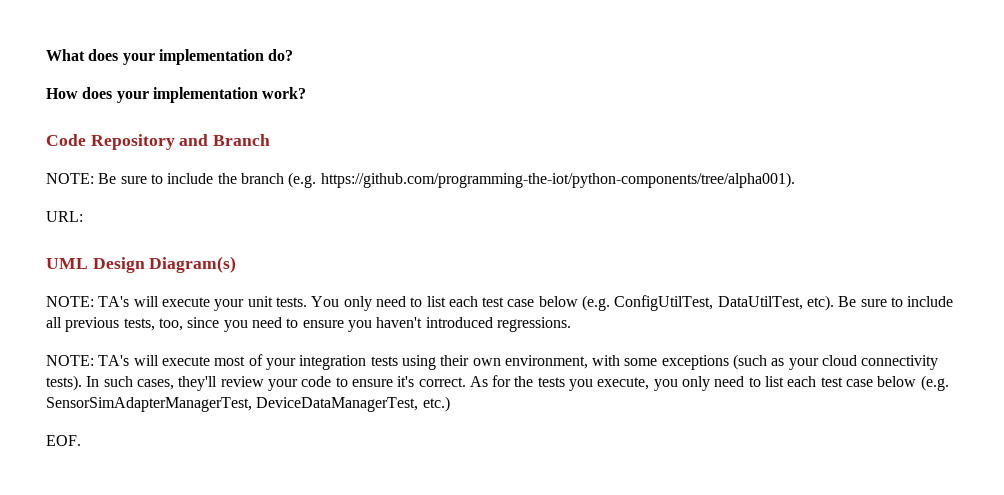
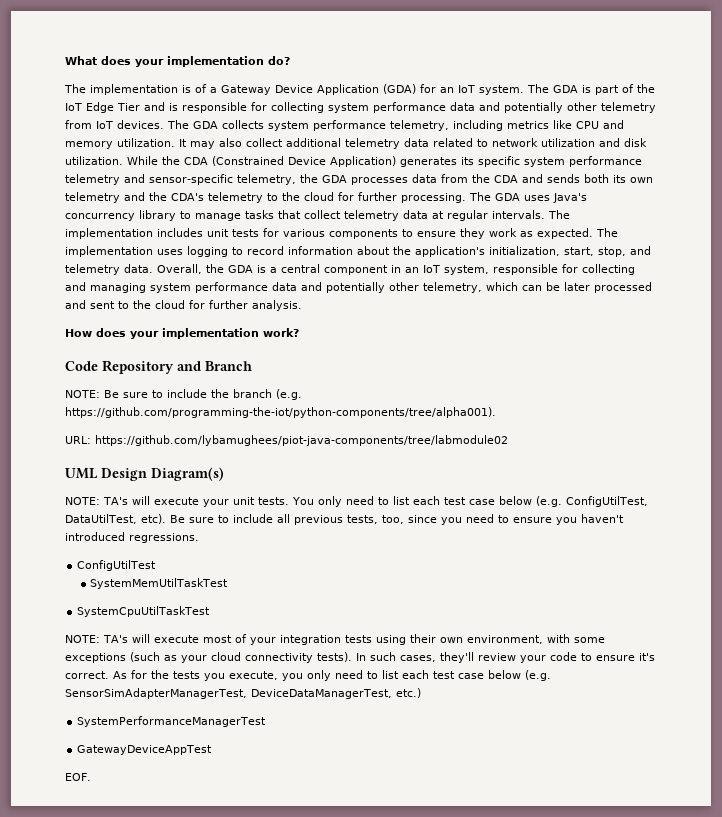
+ The implementation is of a Gateway Device Application (GDA) for an IoT system. The GDA is part of the IoT Edge Tier and is responsible for collecting system performance data and potentially other telemetry from IoT devices. The GDA collects system performance telemetry, including metrics like CPU and memory utilization. It may also collect additional telemetry data related to network utilization and disk utilization. While the CDA (Constrained Device Application) generates its specific system performance telemetry and sensor-specific telemetry, the GDA processes data from the CDA and sends both its own telemetry and the CDA's telemetry to the cloud for further processing. The GDA uses Java's concurrency library to manage tasks that collect telemetry data at regular intervals. The implementation includes unit tests for various components to ensure they work as expected. The implementation uses logging to record information about the application's initialization, start, stop, and telemetry data. Overall, the GDA is a central component in an IoT system, responsible for collecting and managing system performance data and potentially other telemetry, which can be later processed and sent to the cloud for further analysis.
- URL:
+ URL: https://github.com/lybamughees/piot-java-components/tree/labmodule02
+ ConfigUtilTest
+ SystemMemUtilTaskTest
+ SystemCpuUtilTaskTest
+ SystemPerformanceManagerTest
+ GatewayDeviceAppTest

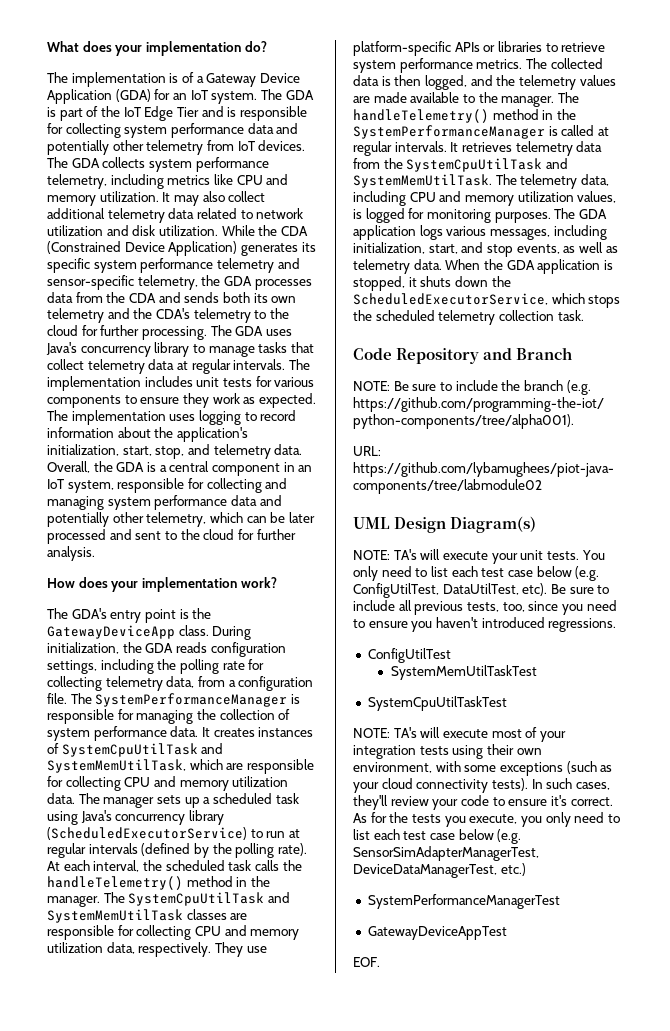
+ The GDA's entry point is the GatewayDeviceApp class. During initialization, the GDA reads configuration settings, including the polling rate for collecting telemetry data, from a configuration file. The SystemPerformanceManager is responsible for managing the collection of system performance data. It creates instances of SystemCpuUtilTask and SystemMemUtilTask, which are responsible for collecting CPU and memory utilization data. The manager sets up a scheduled task using Java's concurrency library (ScheduledExecutorService) to run at regular intervals (defined by the polling rate). At each interval, the scheduled task calls the handleTelemetry() method in the manager. The SystemCpuUtilTask and SystemMemUtilTask classes are responsible for collecting CPU and memory utilization data, respectively. They use platform-specific APIs or libraries to retrieve system performance metrics. The collected data is then logged, and the telemetry values are made available to the manager. The handleTelemetry() method in the SystemPerformanceManager is called at regular intervals. It retrieves telemetry data from the SystemCpuUtilTask and SystemMemUtilTask. The telemetry data, including CPU and memory utilization values, is logged for monitoring purposes. The GDA application logs various messages, including initialization, start, and stop events, as well as telemetry data. When the GDA application is stopped, it shuts down the ScheduledExecutorService, which stops the scheduled telemetry collection task.

